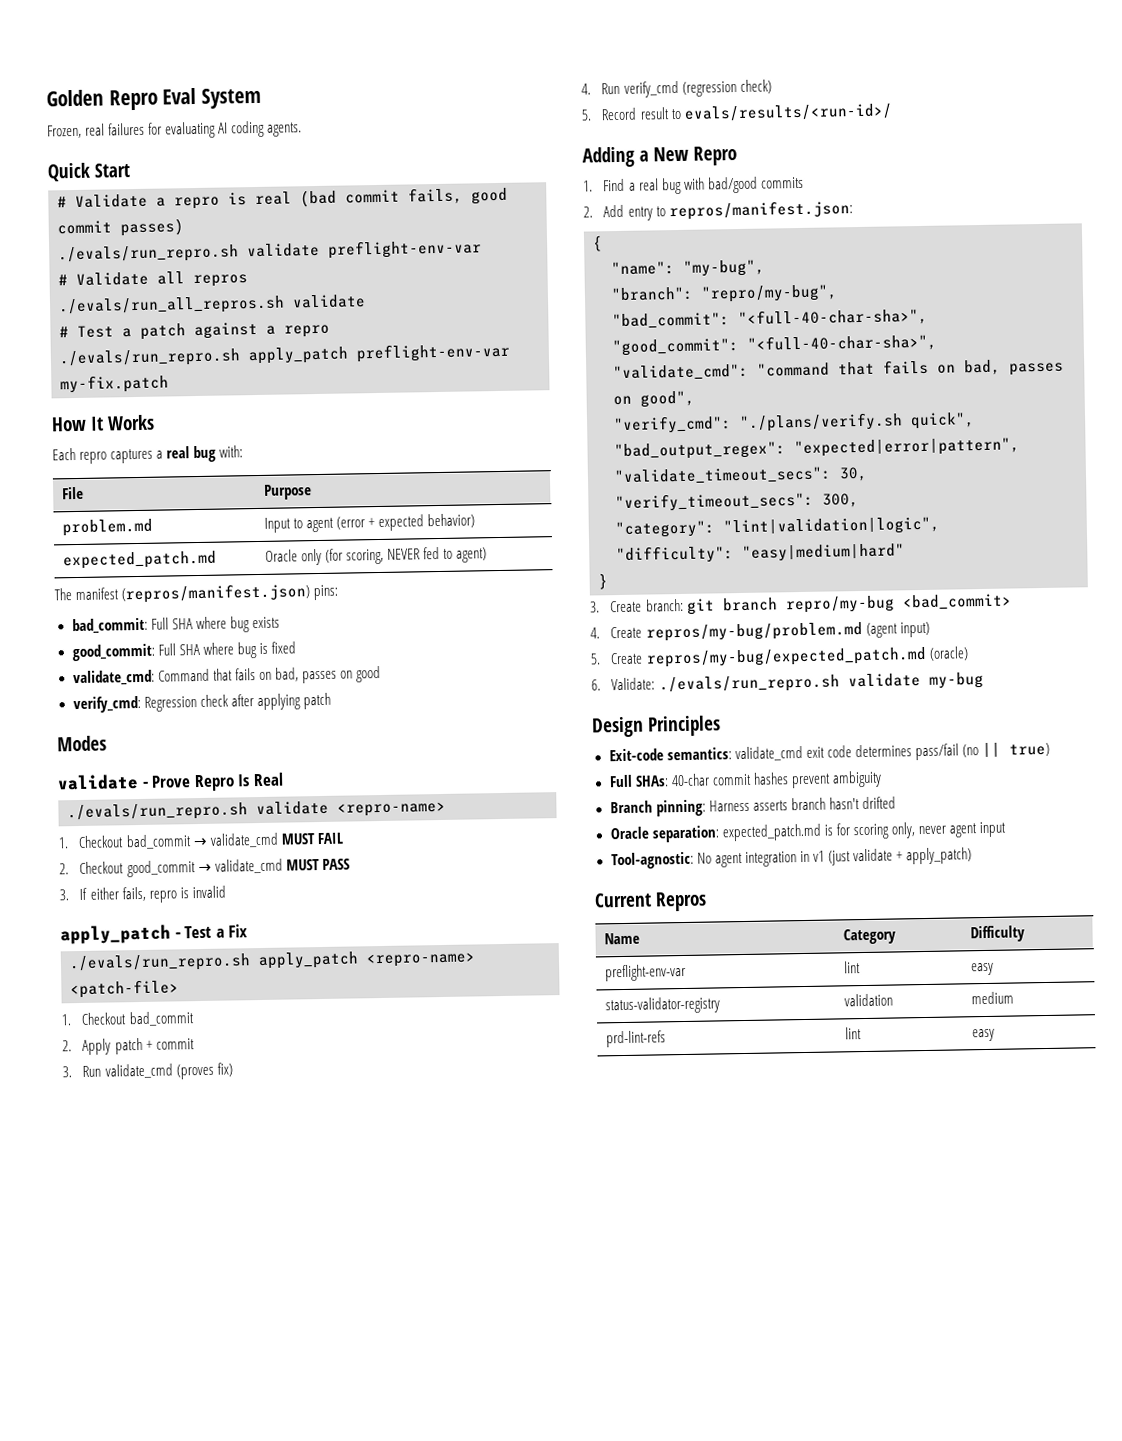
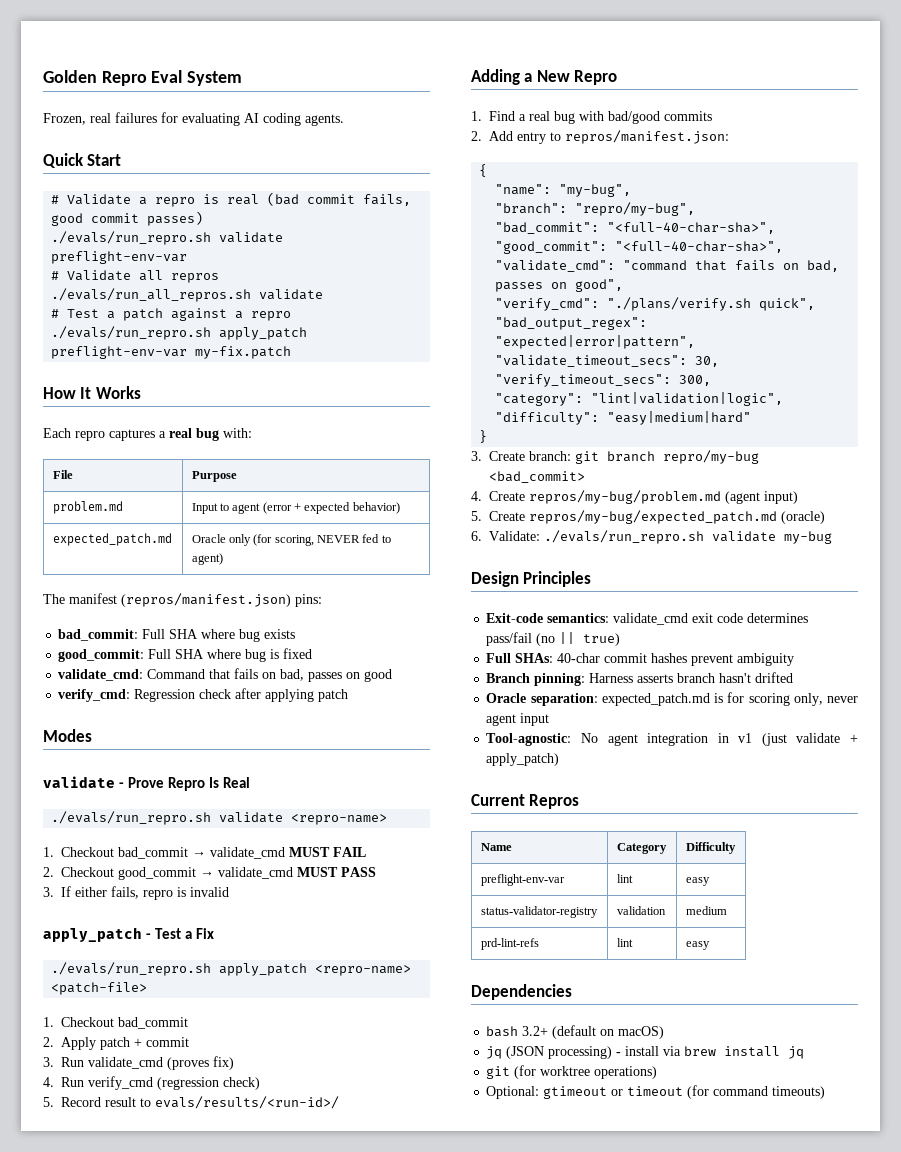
+ Dependencies
+ bash 3.2+ (default on macOS)
+ jq (JSON processing) - install via brew install jq
+ git (for worktree operations)
+ Optional: gtimeout or timeout (for command timeouts)

